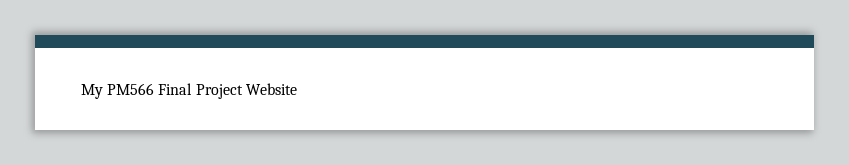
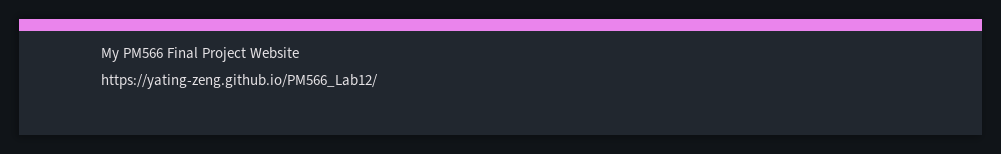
+ https://yating-zeng.github.io/PM566_Lab12/

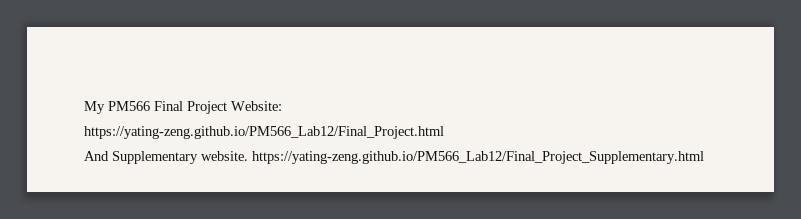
- My PM566 Final Project Website
- https://yating-zeng.github.io/PM566_Lab12/
+ My PM566 Final Project Website:
+ https://yating-zeng.github.io/PM566_Lab12/Final_Project.html
+ And Supplementary website. https://yating-zeng.github.io/PM566_Lab12/Final_Project_Supplementary.html

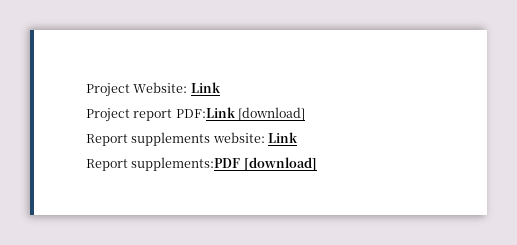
- My PM566 Final Project Website:
- https://yating-zeng.github.io/PM566_Lab12/Final_Project.html
- And Supplementary website. https://yating-zeng.github.io/PM566_Lab12/Final_Project_Supplementary.html
+ Project Website: Link
+ Project report PDF:Link [download]
+ Report supplements website: Link
+ Report supplements:PDF [download]

